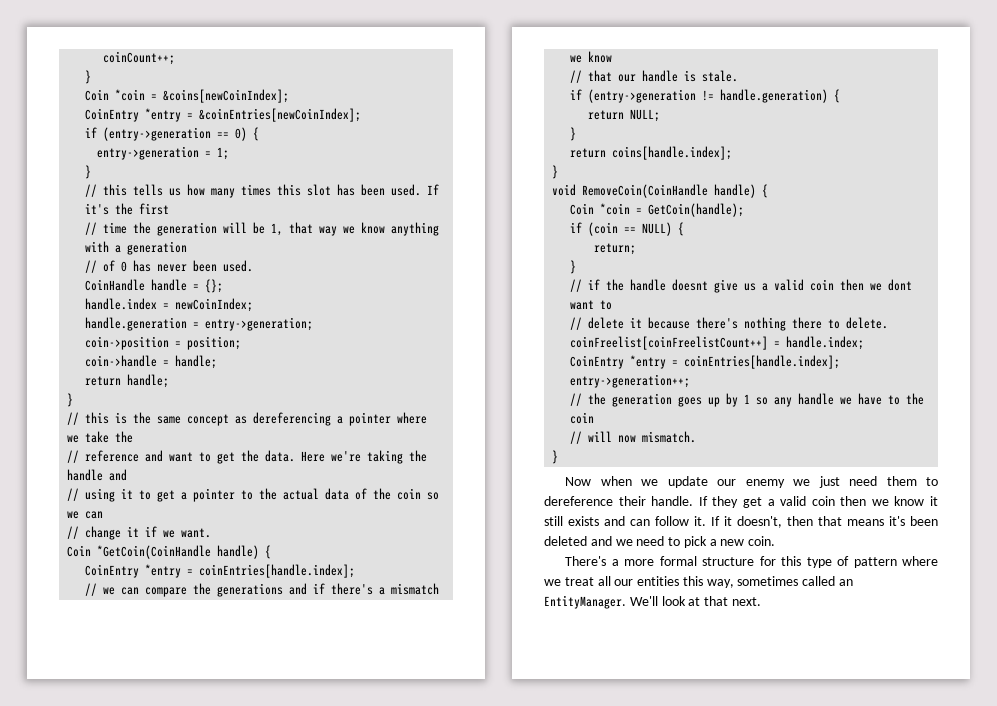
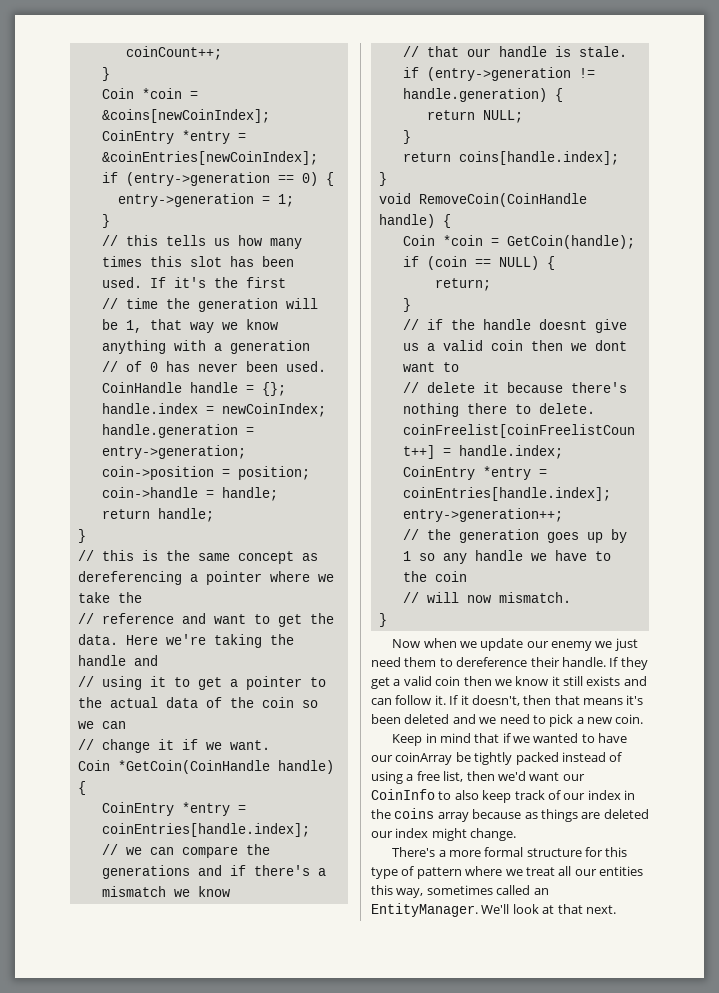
+ Keep in mind that if we wanted to have our coinArray be tightly packed instead of using a free list, then we'd want our CoinInfo to also keep track of our index in the coins array because as things are deleted our index might change.

